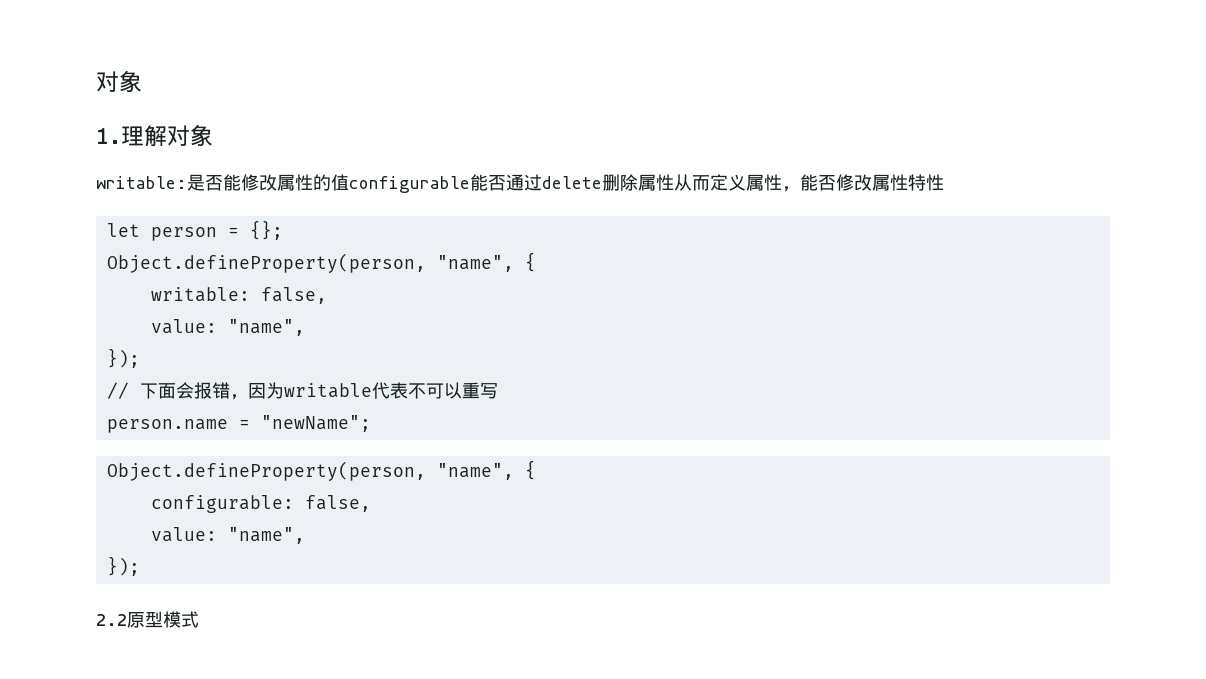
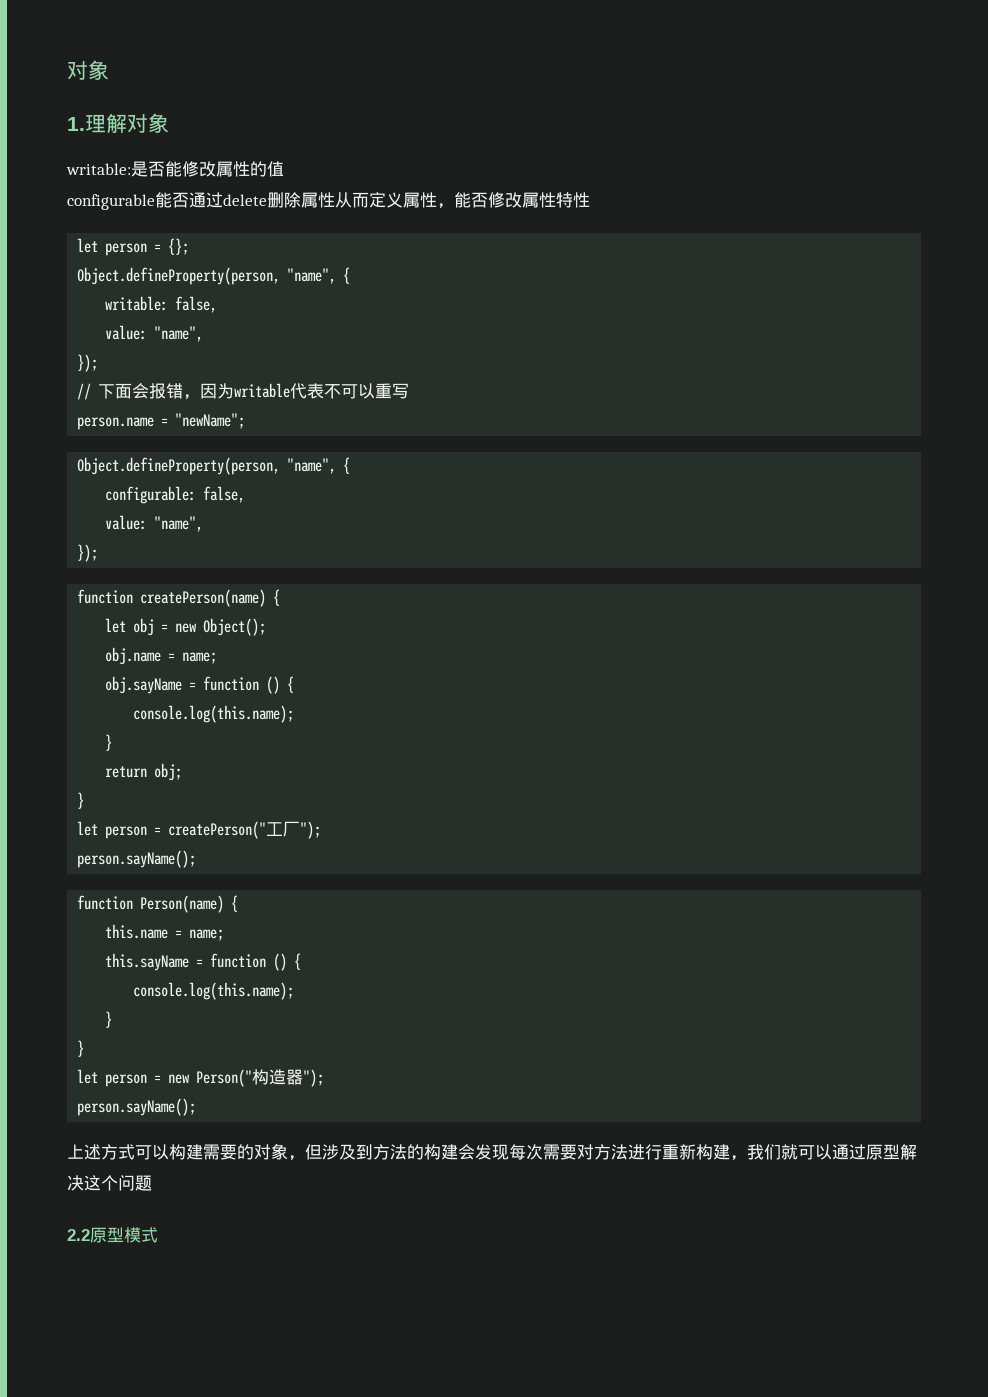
- writable:是否能修改属性的值configurable能否通过delete删除属性从而定义属性，能否修改属性特性
+ writable:是否能修改属性的值
+ configurable能否通过delete删除属性从而定义属性，能否修改属性特性
+ function createPerson(name) {
+ let obj = new Object();
+ obj.name = name;
+ obj.sayName = function () {
+ console.log(this.name);
+ }
+ return obj;
+ }
+ let person = createPerson("工厂");
+ person.sayName();
+ function Person(name) {
+ this.name = name;
+ this.sayName = function () {
+ console.log(this.name);
+ }
+ }
+ let person = new Person("构造器");
+ person.sayName();
+ 上述方式可以构建需要的对象，但涉及到方法的构建会发现每次需要对方法进行重新构建，我们就可以通过原型解决这个问题

